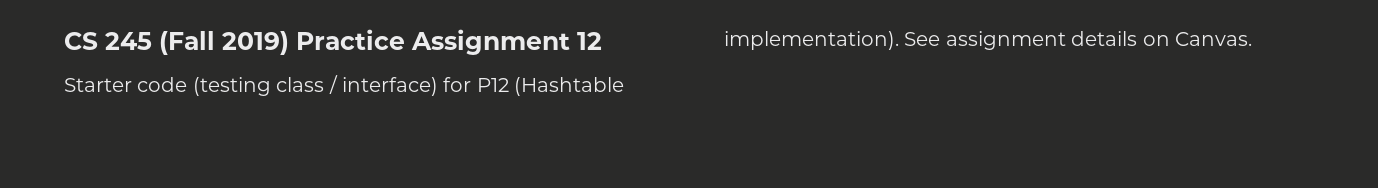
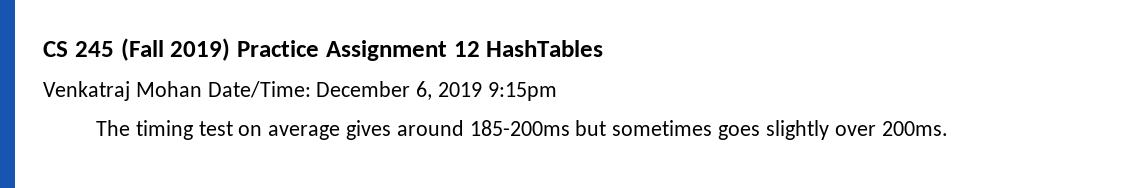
- CS 245 (Fall 2019) Practice Assignment 12
- Starter code (testing class / interface) for P12 (Hashtable implementation). See assignment details on Canvas.
+ CS 245 (Fall 2019) Practice Assignment 12 HashTables
+ Venkatraj Mohan Date/Time: December 6, 2019 9:15pm
+ The timing test on average gives around 185-200ms but sometimes goes slightly over 200ms.

